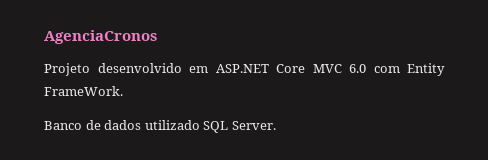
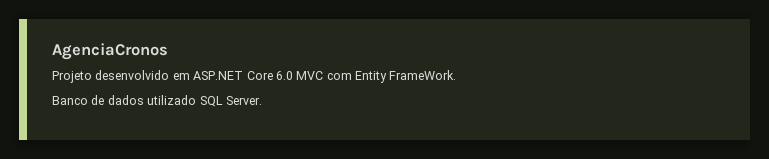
- Projeto desenvolvido em ASP.NET Core MVC 6.0 com Entity FrameWork.
+ Projeto desenvolvido em ASP.NET Core 6.0 MVC com Entity FrameWork.

